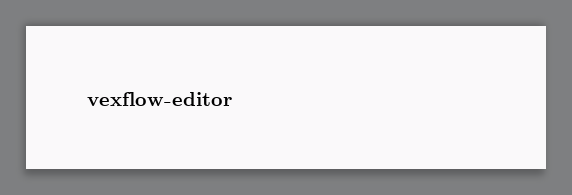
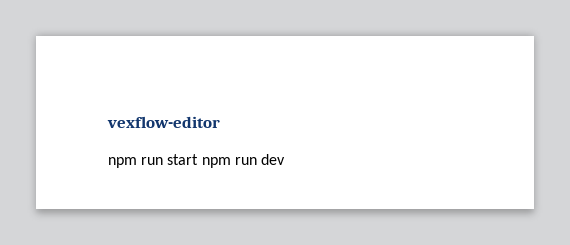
+ npm run start npm run dev

